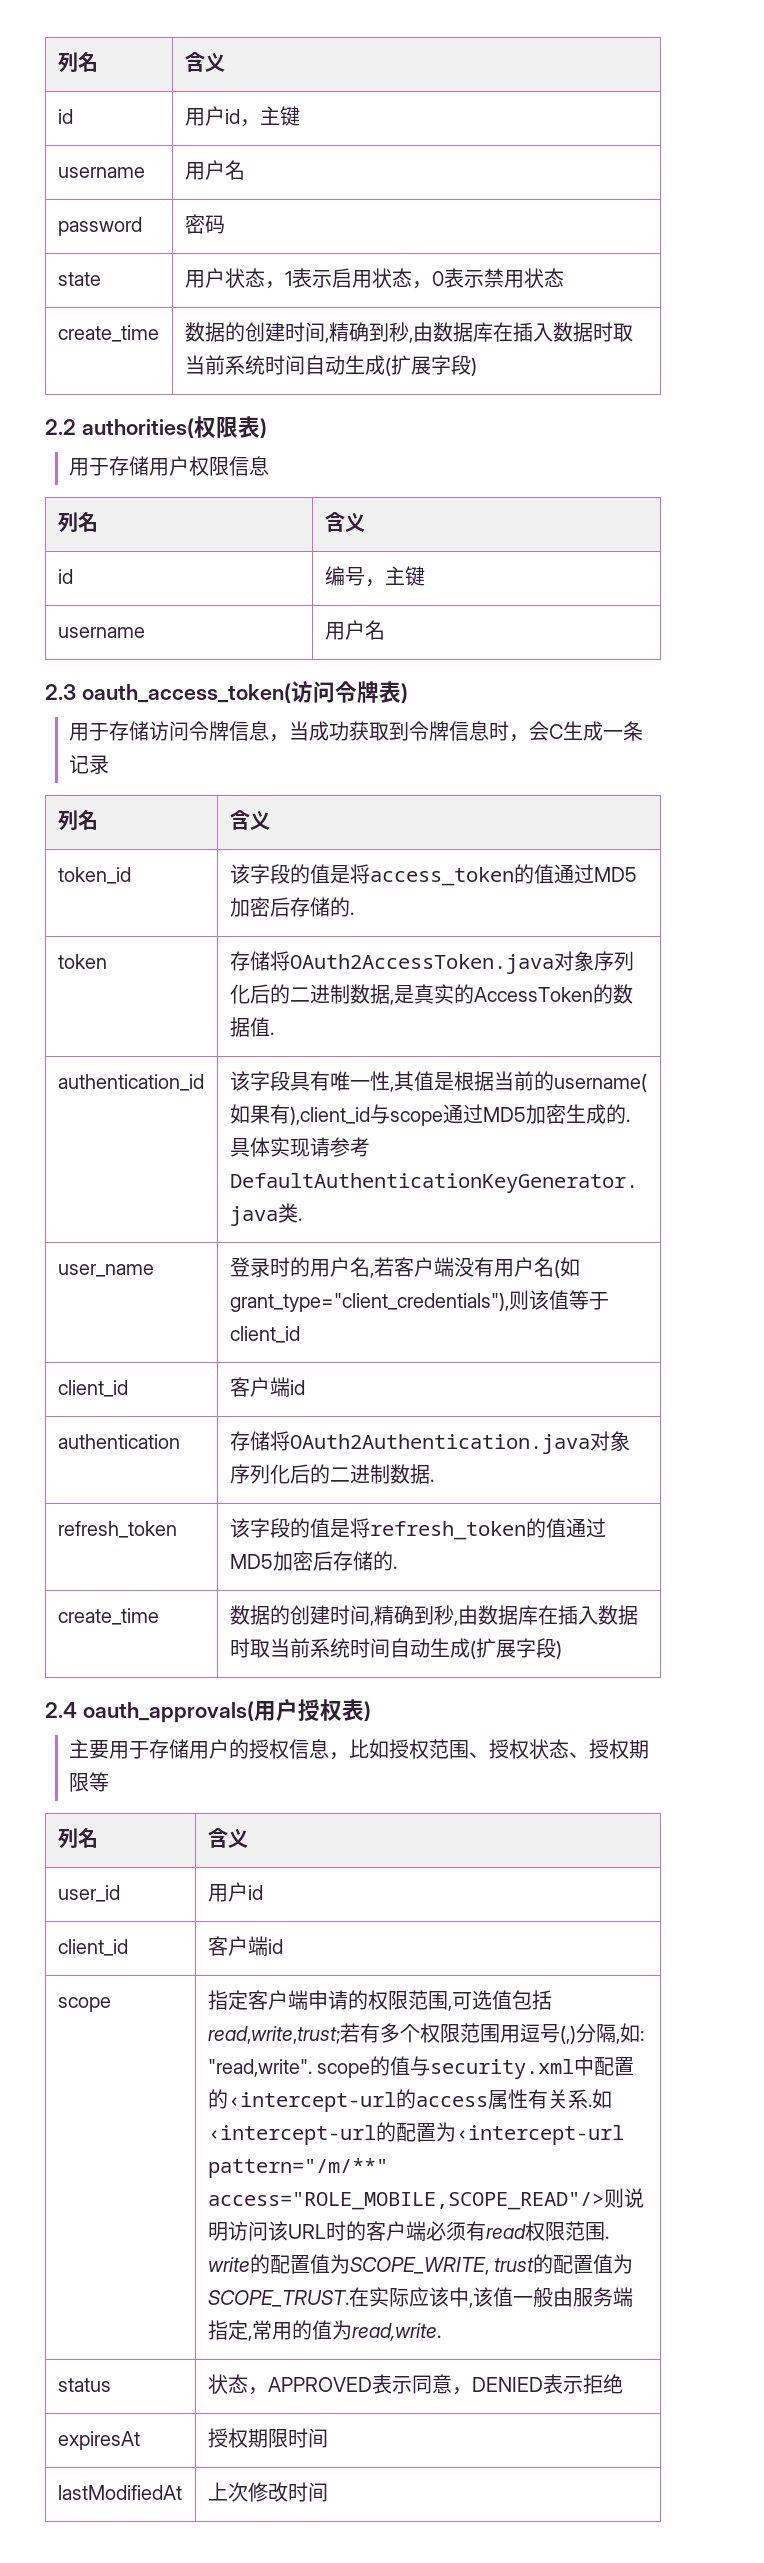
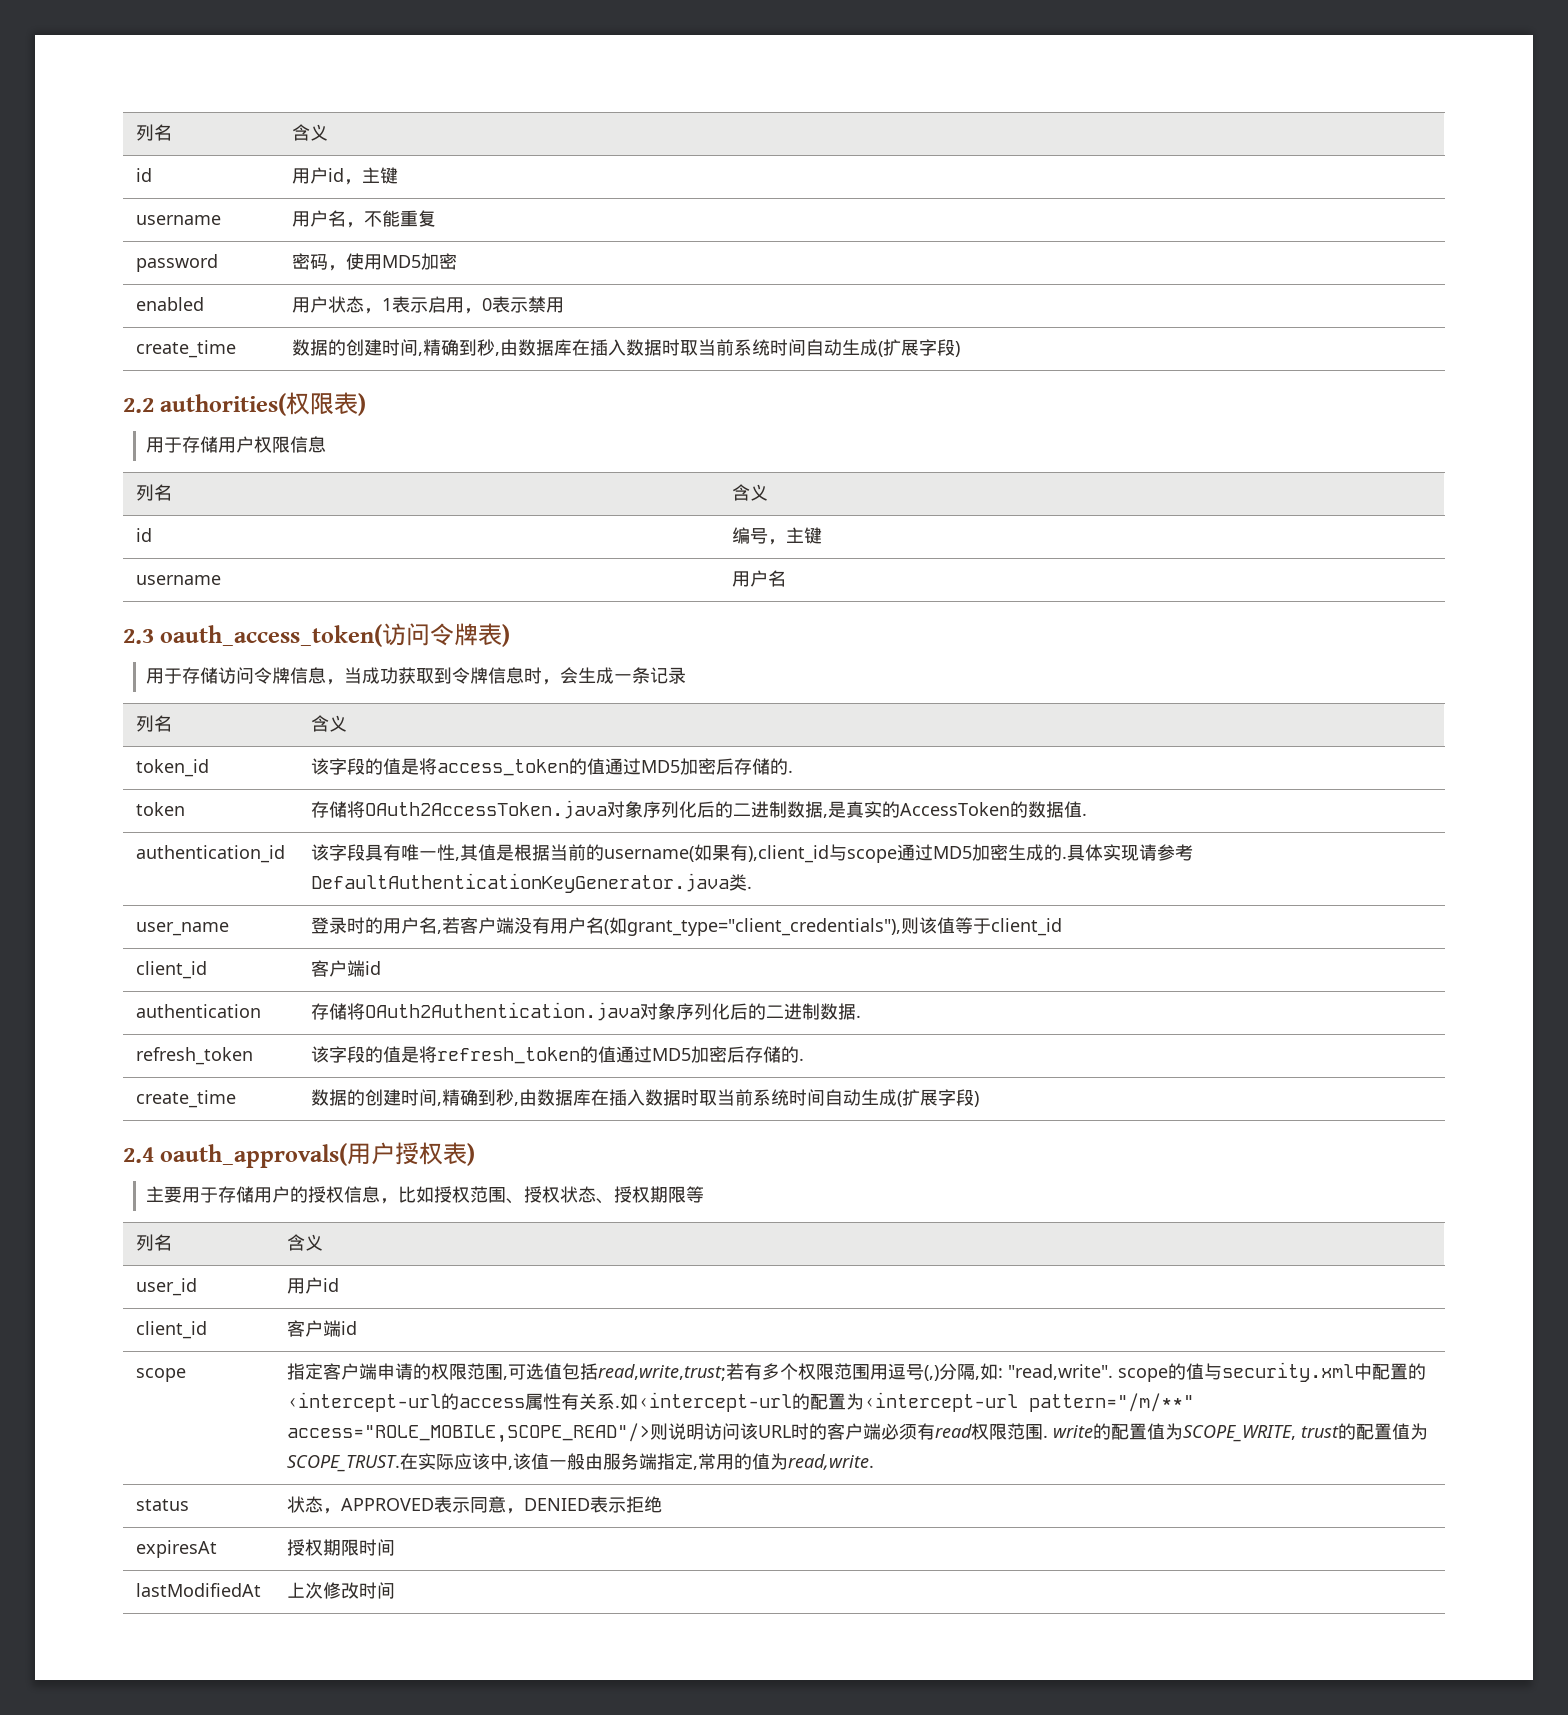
  id | 用户id，主键
- username | 用户名
+ username | 用户名，不能重复
- password | 密码
- state | 用户状态，1表示启用状态，0表示禁用状态
+ password | 密码，使用MD5加密
+ enabled | 用户状态，1表示启用，0表示禁用
- 用于存储访问令牌信息，当成功获取到令牌信息时，会C生成一条记录
+ 用于存储访问令牌信息，当成功获取到令牌信息时，会生成一条记录

